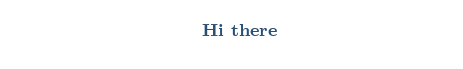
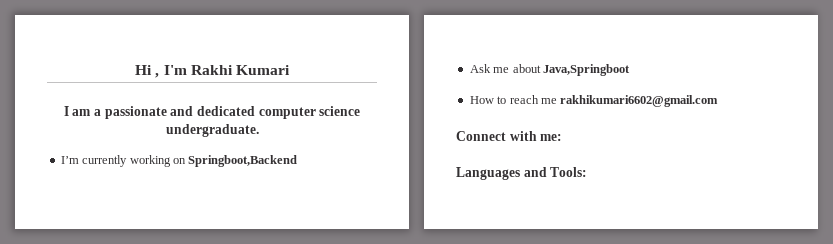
- Hi there
+ Hi , I'm Rakhi Kumari
+ I am a passionate and dedicated computer science undergraduate.
+ I’m currently working on Springboot,Backend
+ Ask me about Java,Springboot
+ How to reach me rakhikumari6602@gmail.com
+ Connect with me:
+ Languages and Tools:

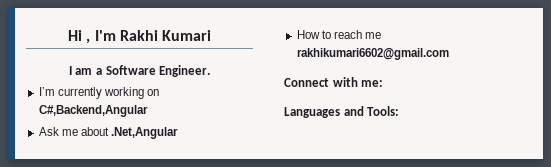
- I am a passionate and dedicated computer science undergraduate.
+ I am a Software Engineer.
- I’m currently working on Springboot,Backend
+ I’m currently working on C#,Backend,Angular
- Ask me about Java,Springboot
+ Ask me about .Net,Angular

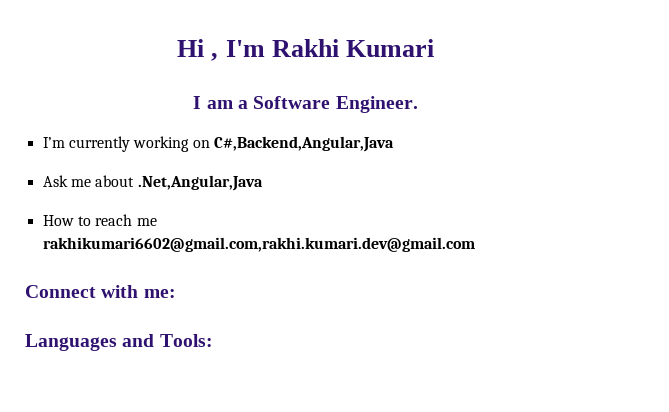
- I’m currently working on C#,Backend,Angular
+ I’m currently working on C#,Backend,Angular,Java
- Ask me about .Net,Angular
+ Ask me about .Net,Angular,Java
- How to reach me rakhikumari6602@gmail.com
+ How to reach me rakhikumari6602@gmail.com,rakhi.kumari.dev@gmail.com

